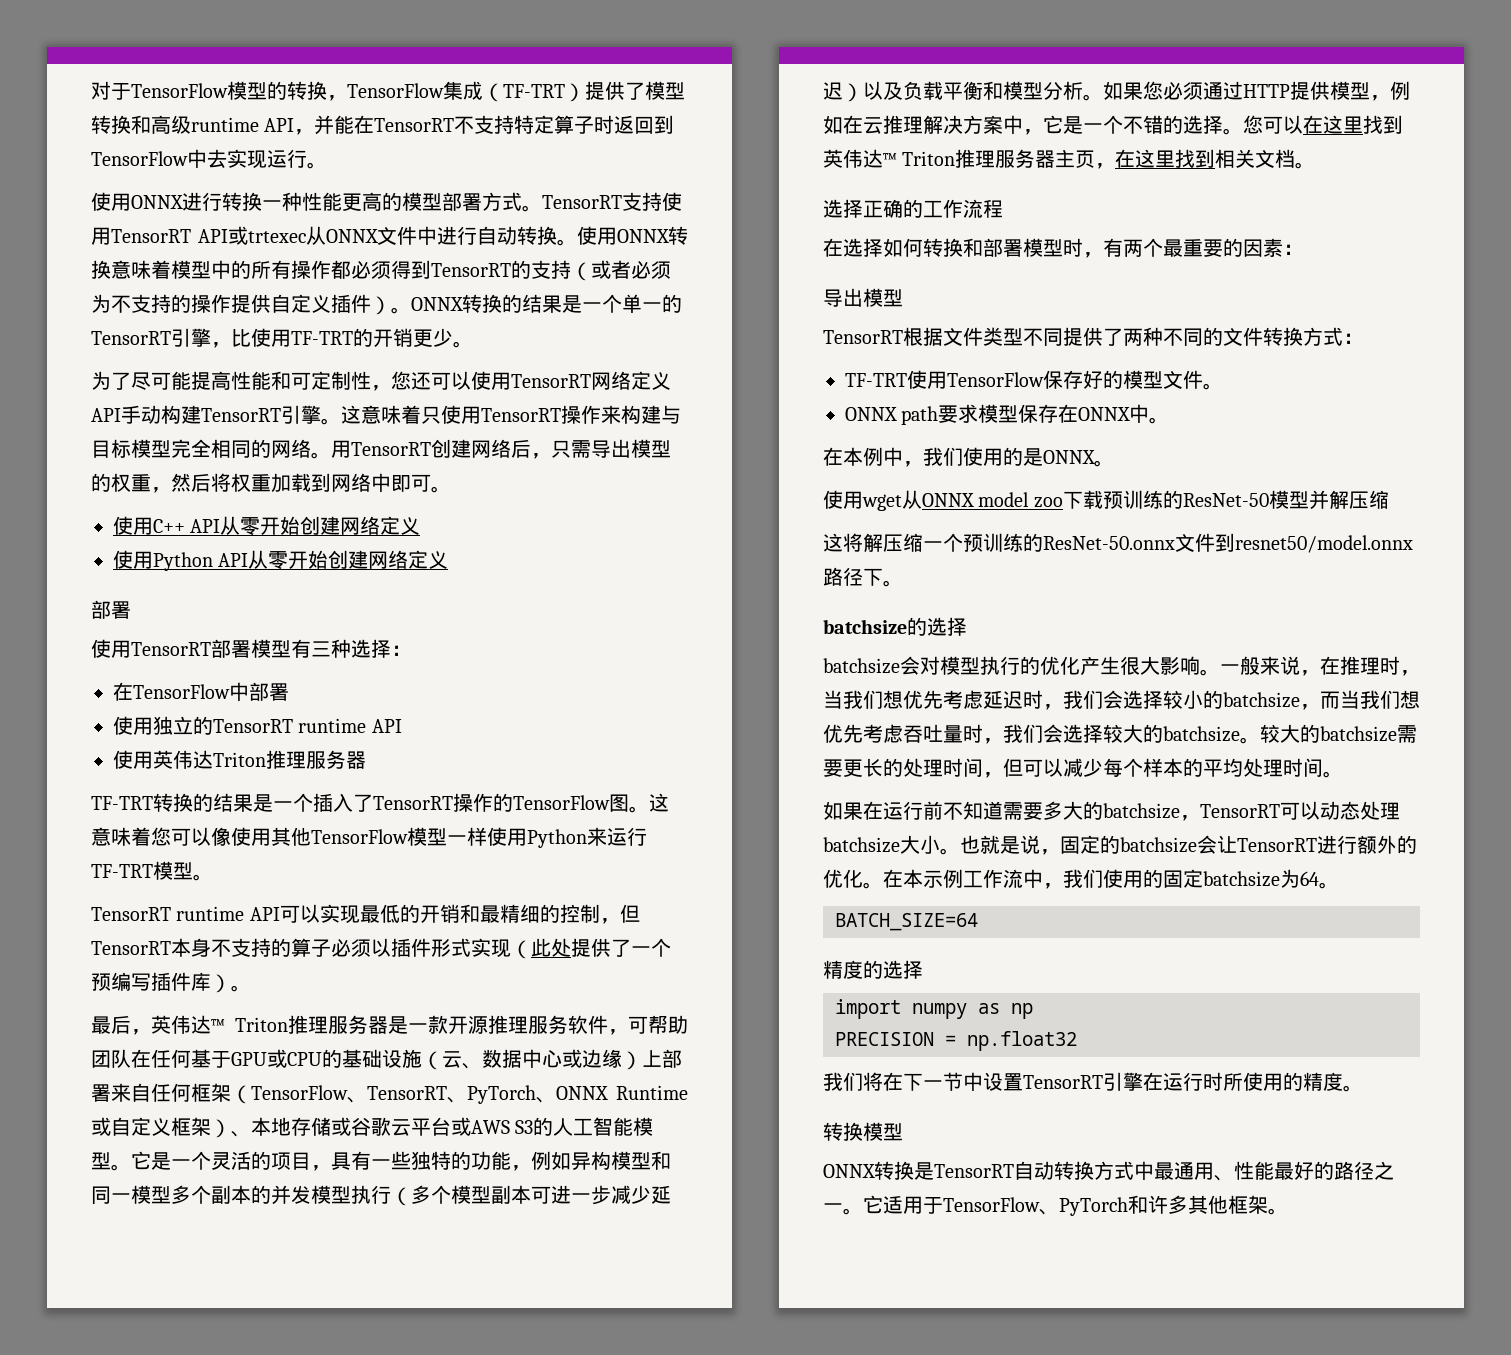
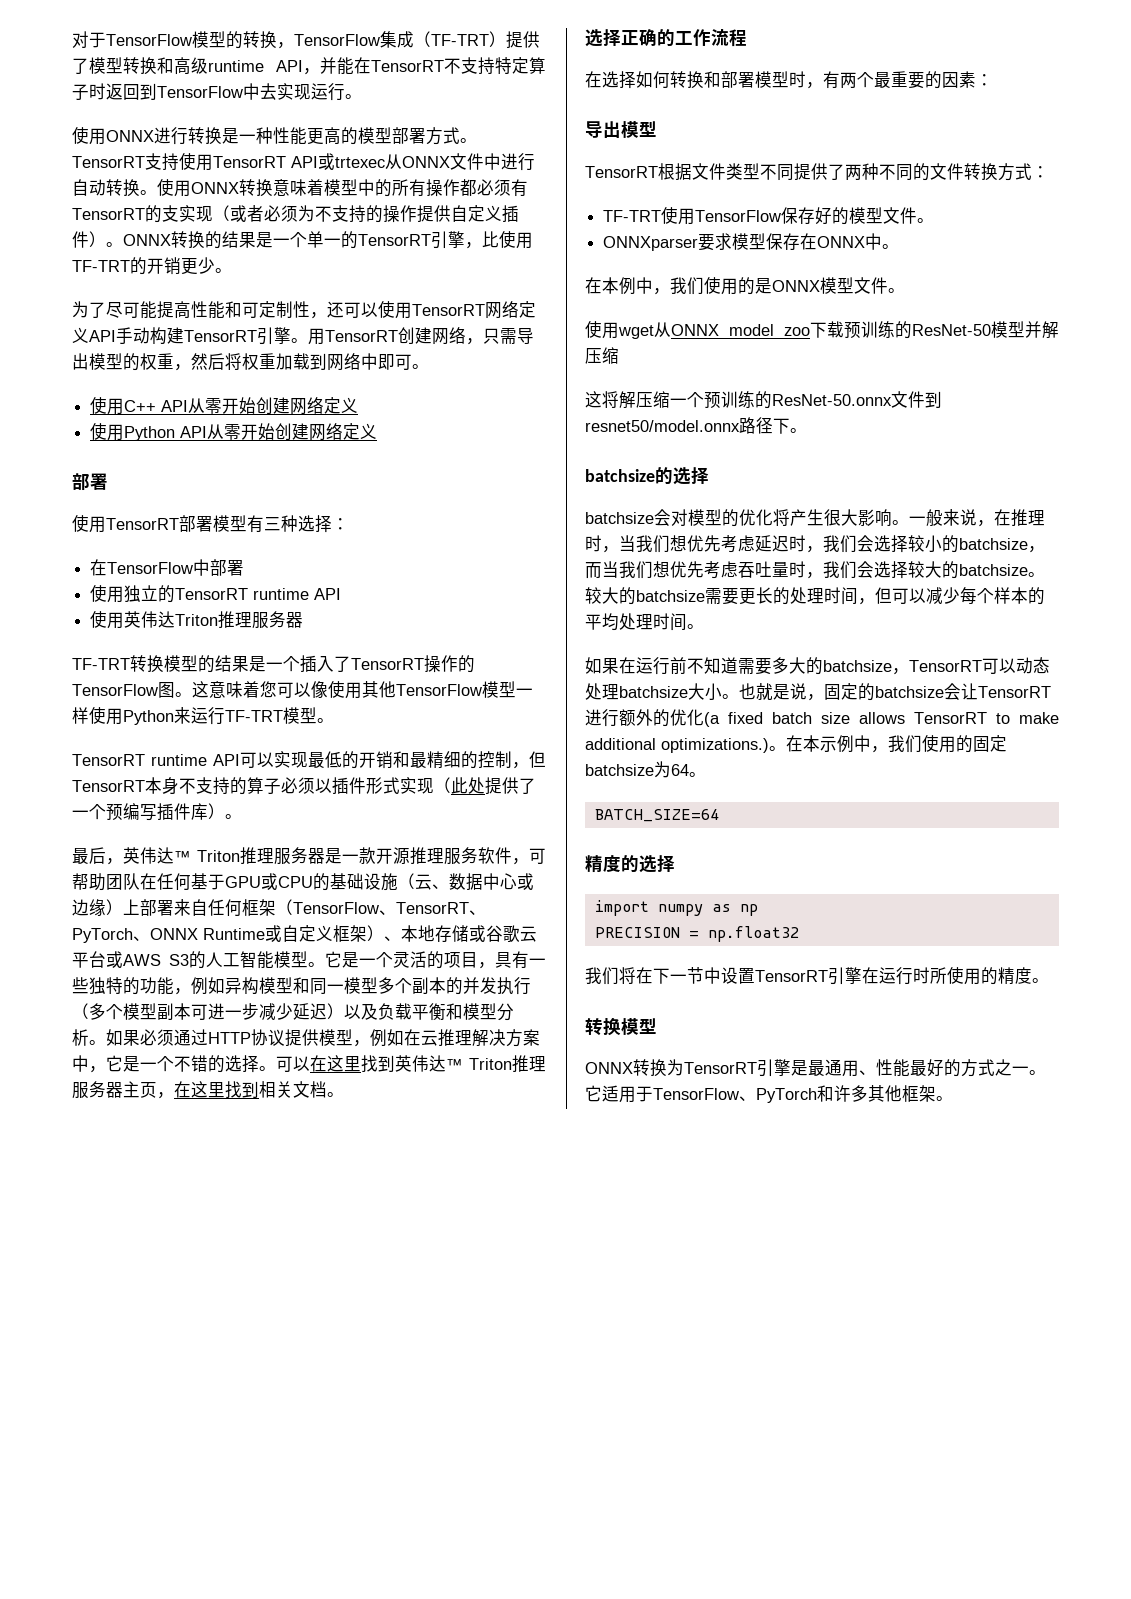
- 使用ONNX进行转换一种性能更高的模型部署方式。
+ 使用ONNX进行转换是一种性能更高的模型部署方式。
- 使用ONNX转换意味着模型中的所有操作都必须得到TensorRT的支持（或者必须为不支持的操作提供自定义插件）。
+ 使用ONNX转换意味着模型中的所有操作都必须有TensorRT的支实现（或者必须为不支持的操作提供自定义插件）。
- 为了尽可能提高性能和可定制性，您还可以使用TensorRT网络定义API手动构建TensorRT引擎。
+ 为了尽可能提高性能和可定制性，还可以使用TensorRT网络定义API手动构建TensorRT引擎。
- 这意味着只使用TensorRT操作来构建与目标模型完全相同的网络。
- 用TensorRT创建网络后，只需导出模型的权重，然后将权重加载到网络中即可。
+ 用TensorRT创建网络，只需导出模型的权重，然后将权重加载到网络中即可。
- TF-TRT转换的结果是一个插入了TensorRT操作的TensorFlow图。
+ TF-TRT转换模型的结果是一个插入了TensorRT操作的TensorFlow图。
- 它是一个灵活的项目，具有一些独特的功能，例如异构模型和同一模型多个副本的并发模型执行（多个模型副本可进一步减少延迟）以及负载平衡和模型分析。
+ 它是一个灵活的项目，具有一些独特的功能，例如异构模型和同一模型多个副本的并发执行（多个模型副本可进一步减少延迟）以及负载平衡和模型分析。
- 如果您必须通过HTTP提供模型，例如在云推理解决方案中，它是一个不错的选择。
+ 如果必须通过HTTP协议提供模型，例如在云推理解决方案中，它是一个不错的选择。
- 您可以在这里找到英伟达™ Triton推理服务器主页，在这里找到相关文档。
+ 可以在这里找到英伟达™ Triton推理服务器主页，在这里找到相关文档。
- ONNX path要求模型保存在ONNX中。
+ ONNXparser要求模型保存在ONNX中。
- 在本例中，我们使用的是ONNX。
+ 在本例中，我们使用的是ONNX模型文件。
- batchsize会对模型执行的优化产生很大影响。
+ batchsize会对模型的优化将产生很大影响。
- 也就是说，固定的batchsize会让TensorRT进行额外的优化。
+ 也就是说，固定的batchsize会让TensorRT进行额外的优化(a fixed batch size allows TensorRT to make additional optimizations.)。
- 在本示例工作流中，我们使用的固定batchsize为64。
+ 在本示例中，我们使用的固定batchsize为64。
- ONNX转换是TensorRT自动转换方式中最通用、性能最好的路径之一。
+ ONNX转换为TensorRT引擎是最通用、性能最好的方式之一。

